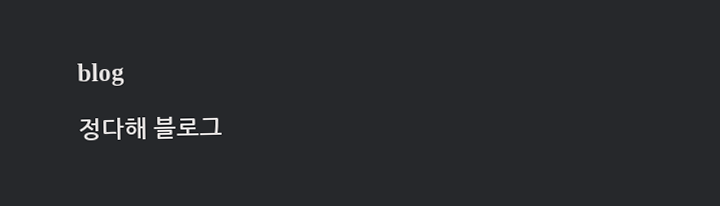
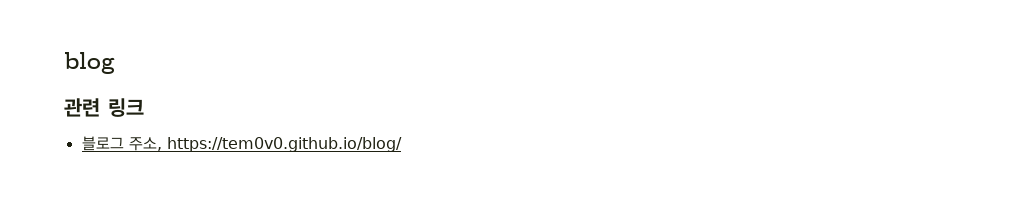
- 정다해 블로그
+ 관련 링크
+ 블로그 주소, https://tem0v0.github.io/blog/

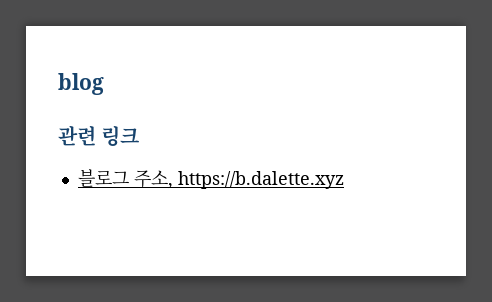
- 블로그 주소, https://tem0v0.github.io/blog/
+ 블로그 주소, https://b.dalette.xyz

